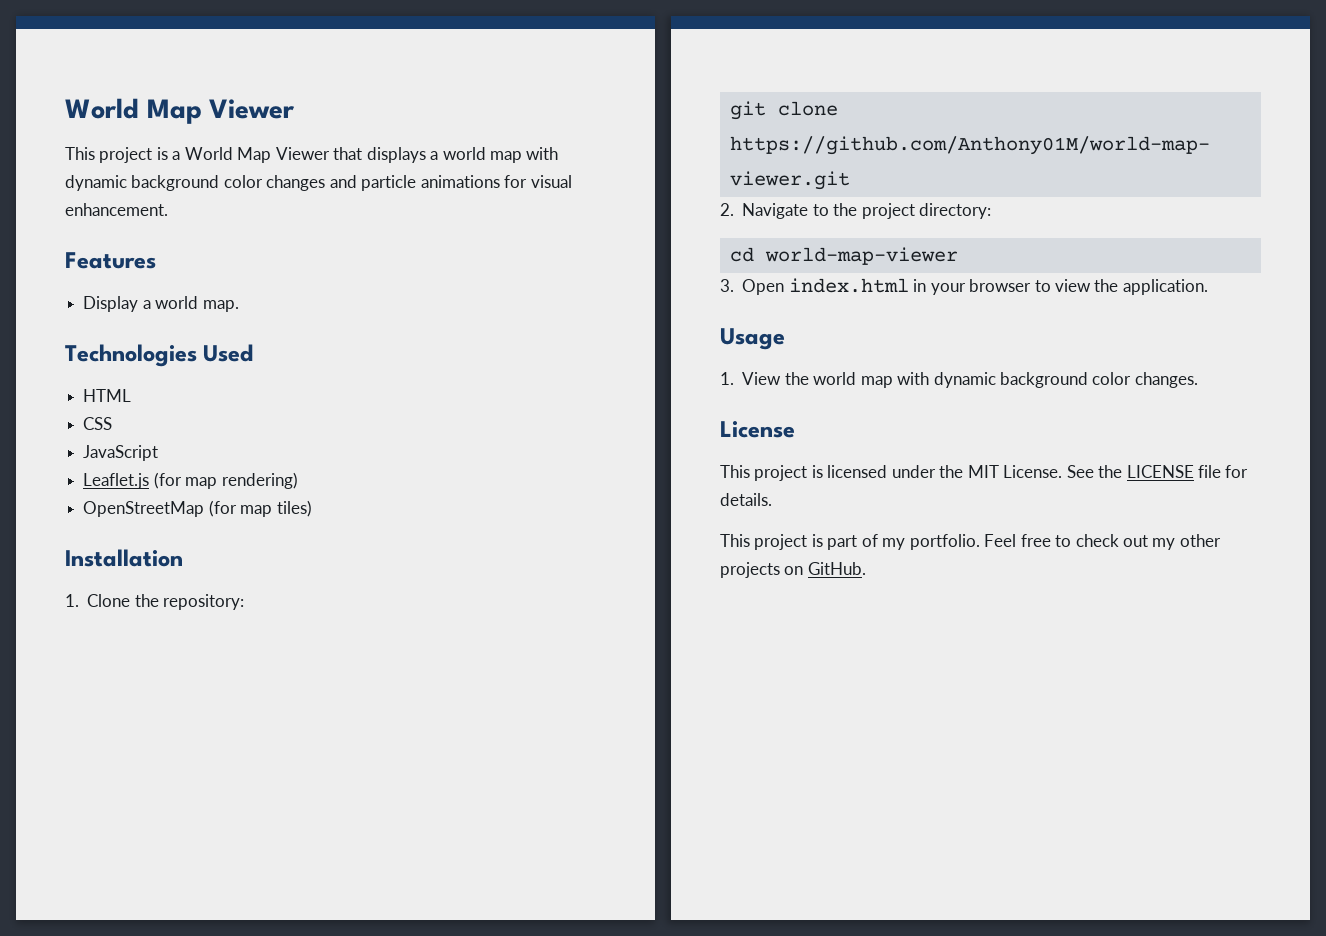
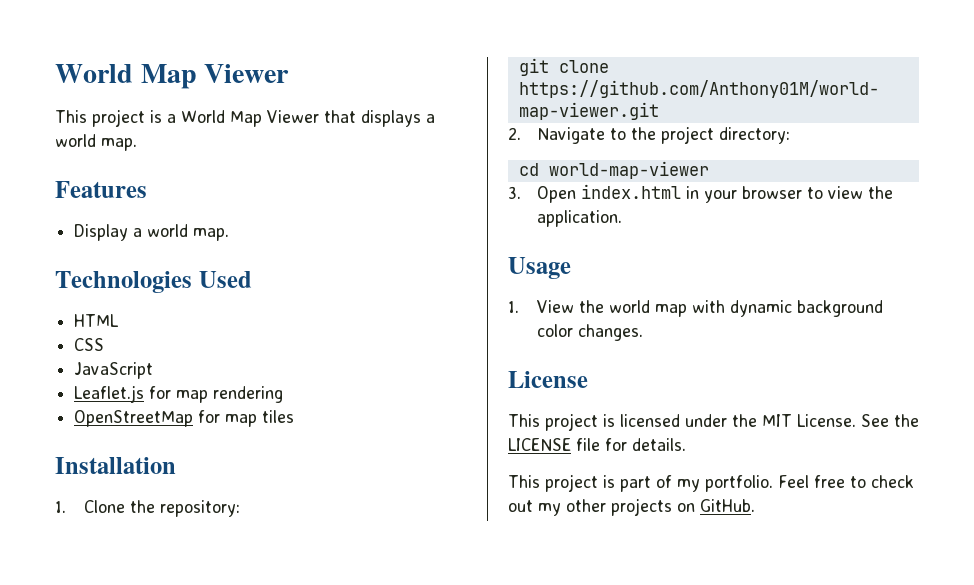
- This project is a World Map Viewer that displays a world map with dynamic background color changes and particle animations for visual enhancement.
+ This project is a World Map Viewer that displays a world map.
- Leaflet.js (for map rendering)
- OpenStreetMap (for map tiles)
+ Leaflet.js for map rendering
+ OpenStreetMap for map tiles

